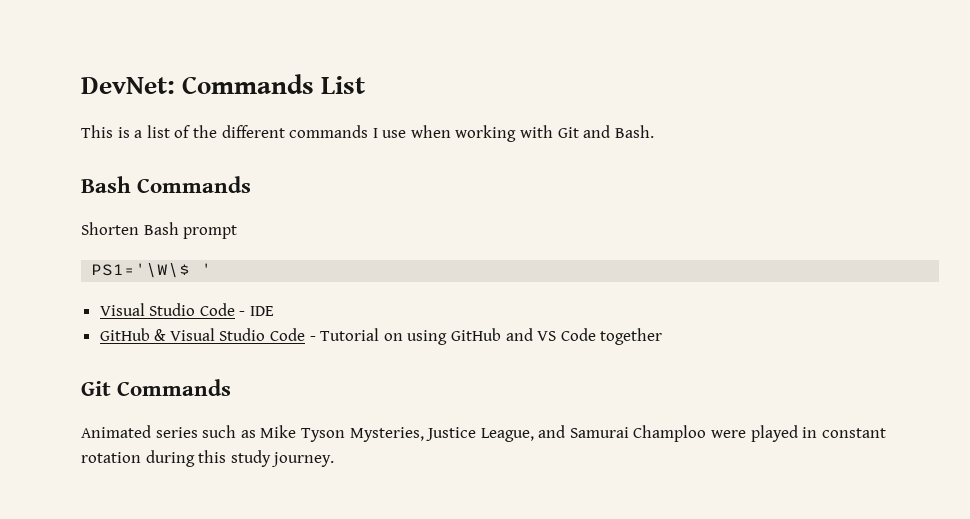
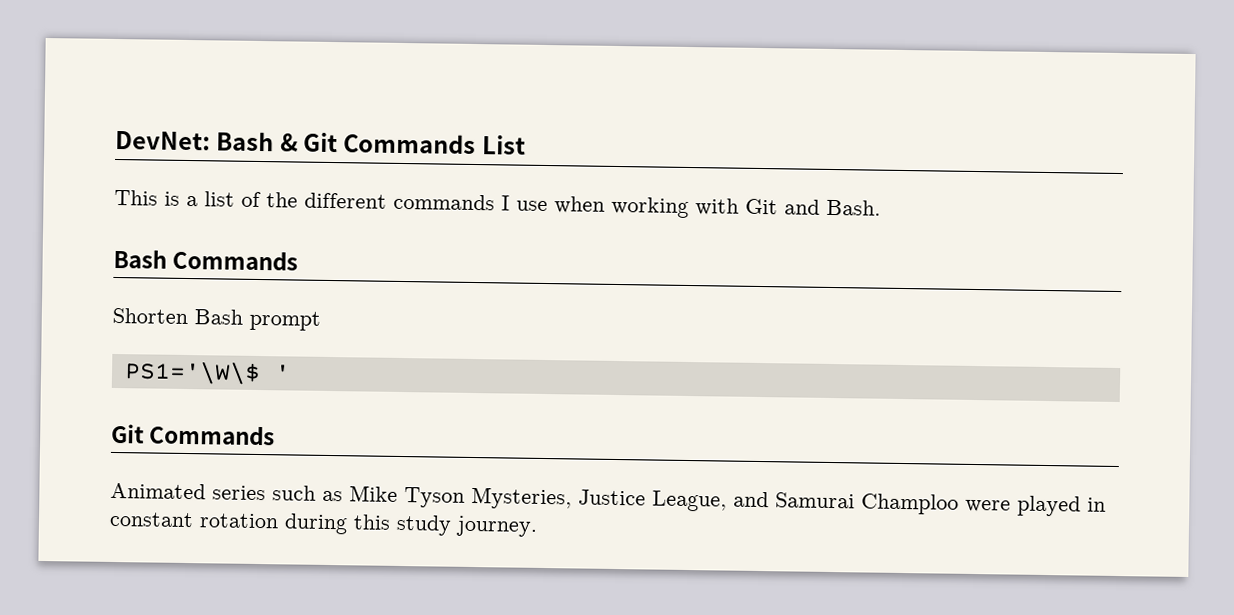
- DevNet: Commands List
+ DevNet: Bash & Git Commands List
- Visual Studio Code - IDE
- GitHub & Visual Studio Code - Tutorial on using GitHub and VS Code together

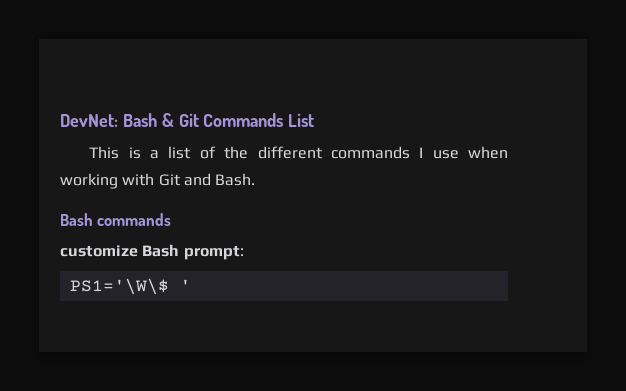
- Bash Commands
- Shorten Bash prompt
+ Bash commands
+ customize Bash prompt:
  PS1='\W\$ '
- Git Commands
- Animated series such as Mike Tyson Mysteries, Justice League, and Samurai Champloo were played in constant rotation during this study journey.

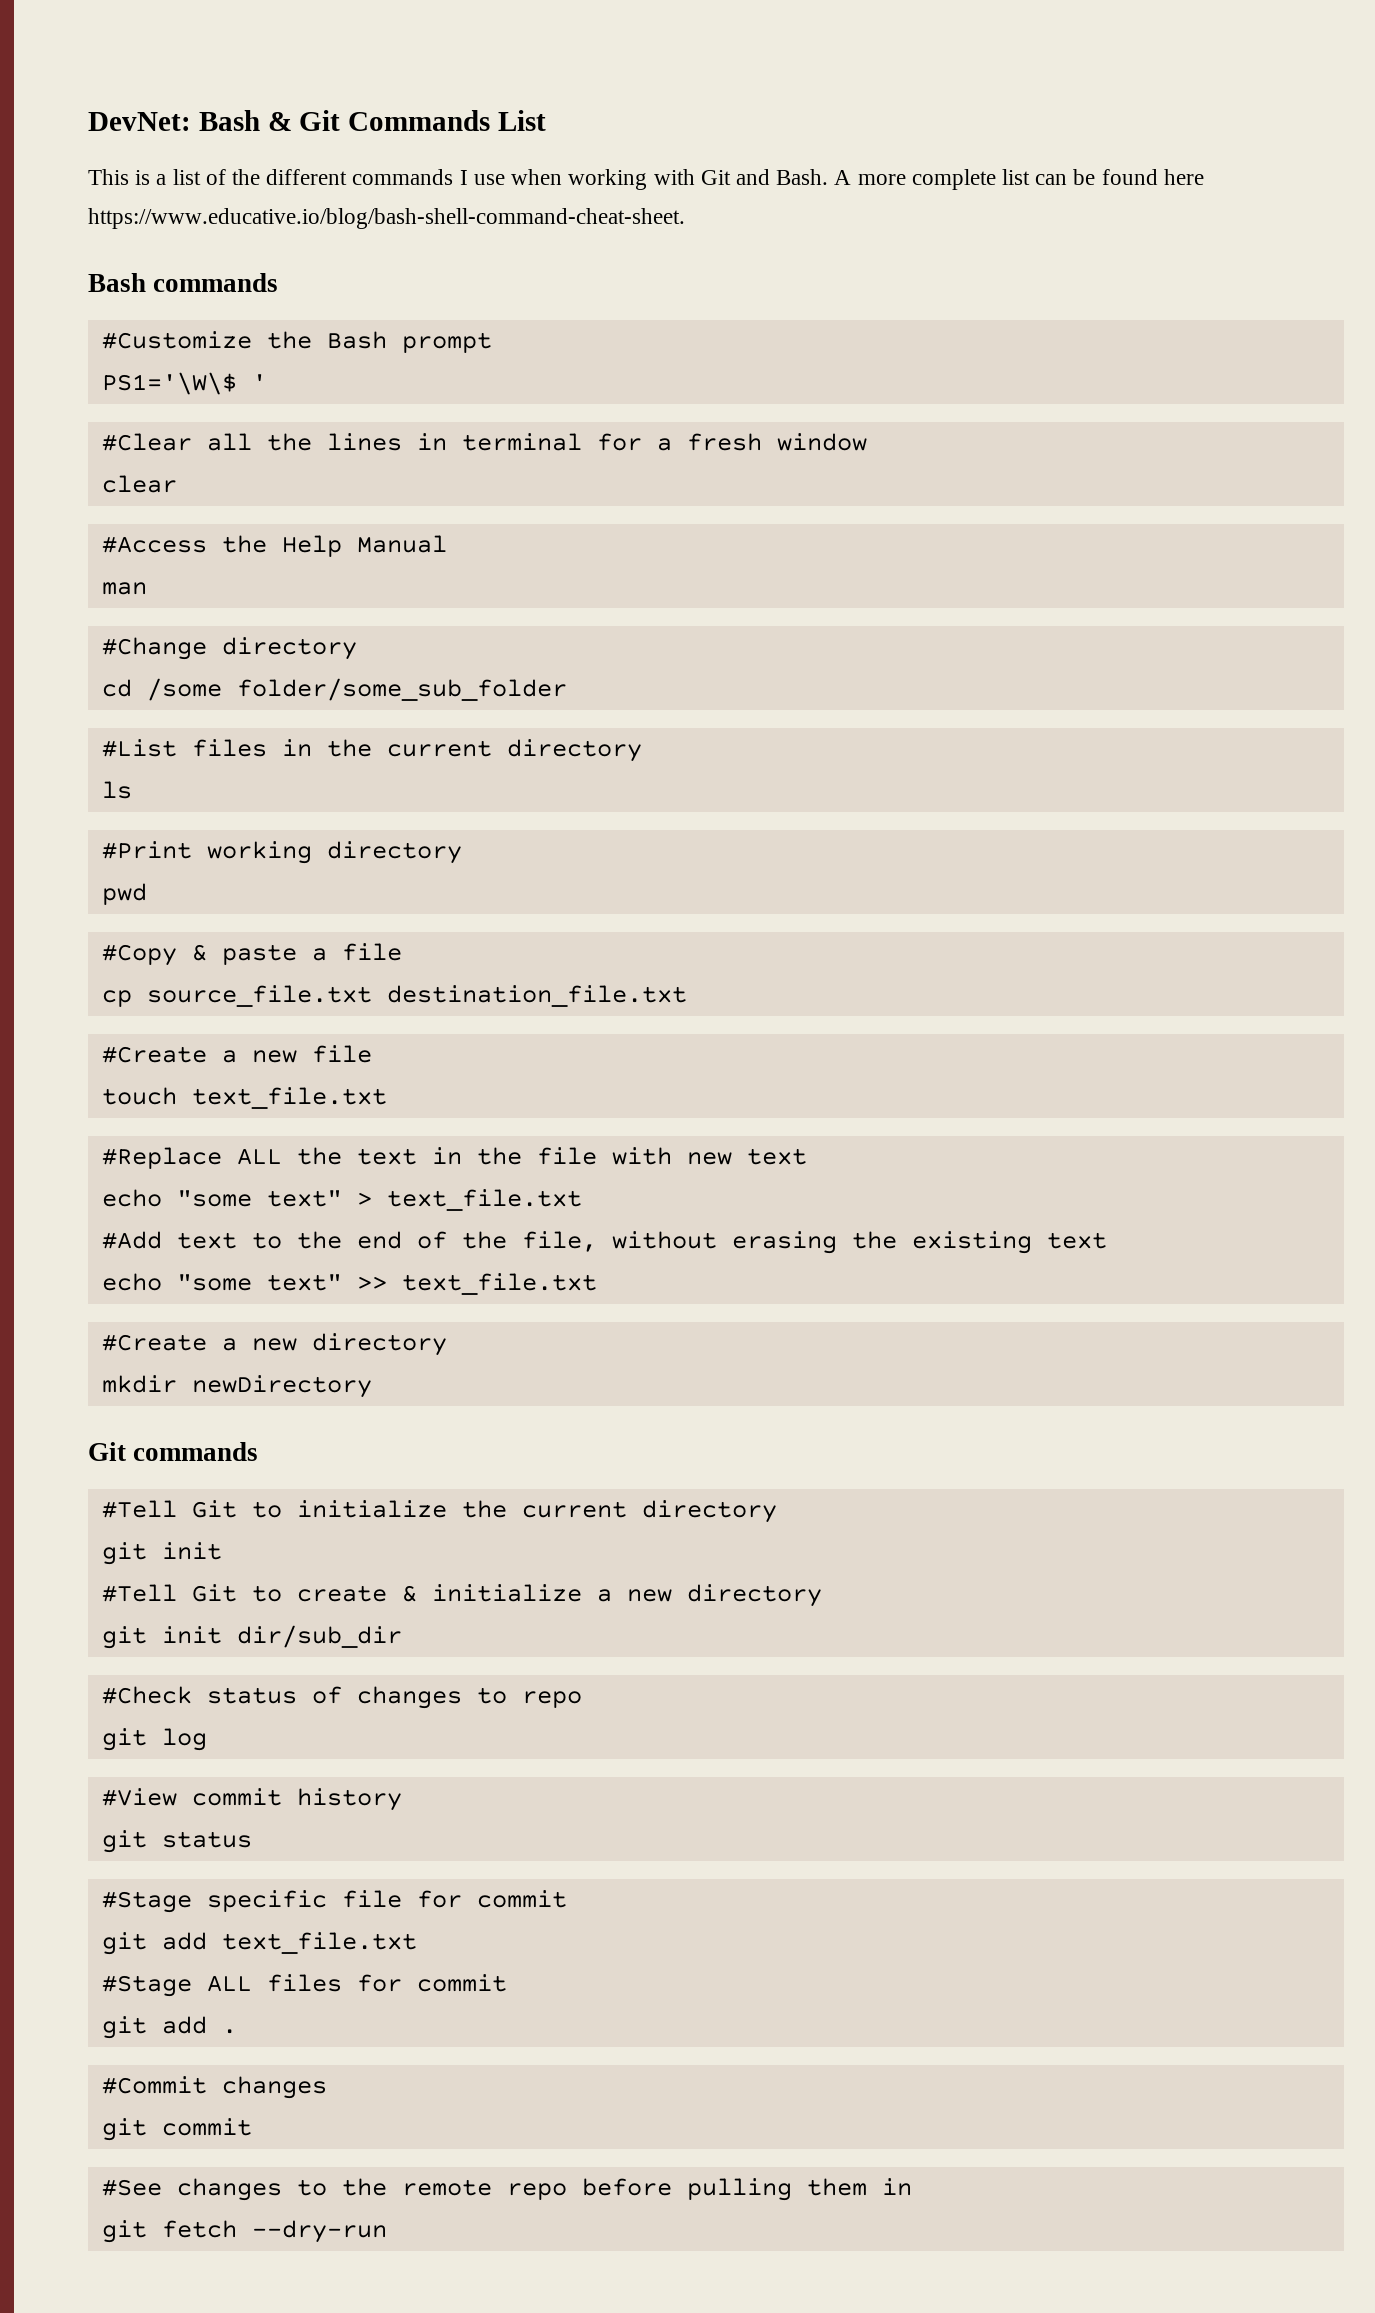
- This is a list of the different commands I use when working with Git and Bash.
+ This is a list of the different commands I use when working with Git and Bash. A more complete list can be found here https://www.educative.io/blog/bash-shell-command-cheat-sheet.
  Bash commands
- customize Bash prompt:
+ #Customize the Bash prompt
  PS1='\W\$ '
+ #Clear all the lines in terminal for a fresh window
+ clear
+ #Access the Help Manual
+ man
+ #Change directory
+ cd /some folder/some_sub_folder
+ #List files in the current directory
+ ls
+ #Print working directory
+ pwd
+ #Copy & paste a file
+ cp source_file.txt destination_file.txt
+ #Create a new file
+ touch text_file.txt
+ #Replace ALL the text in the file with new text
+ echo "some text" > text_file.txt
+ #Add text to the end of the file, without erasing the existing text
+ echo "some text" >> text_file.txt
+ #Create a new directory
+ mkdir newDirectory
+ Git commands
+ #Tell Git to initialize the current directory
+ git init
+ #Tell Git to create & initialize a new directory
+ git init dir/sub_dir
+ #Check status of changes to repo
+ git log
+ #View commit history
+ git status
+ #Stage specific file for commit
+ git add text_file.txt
+ #Stage ALL files for commit
+ git add .
+ #Commit changes
+ git commit
+ #See changes to the remote repo before pulling them in
+ git fetch --dry-run

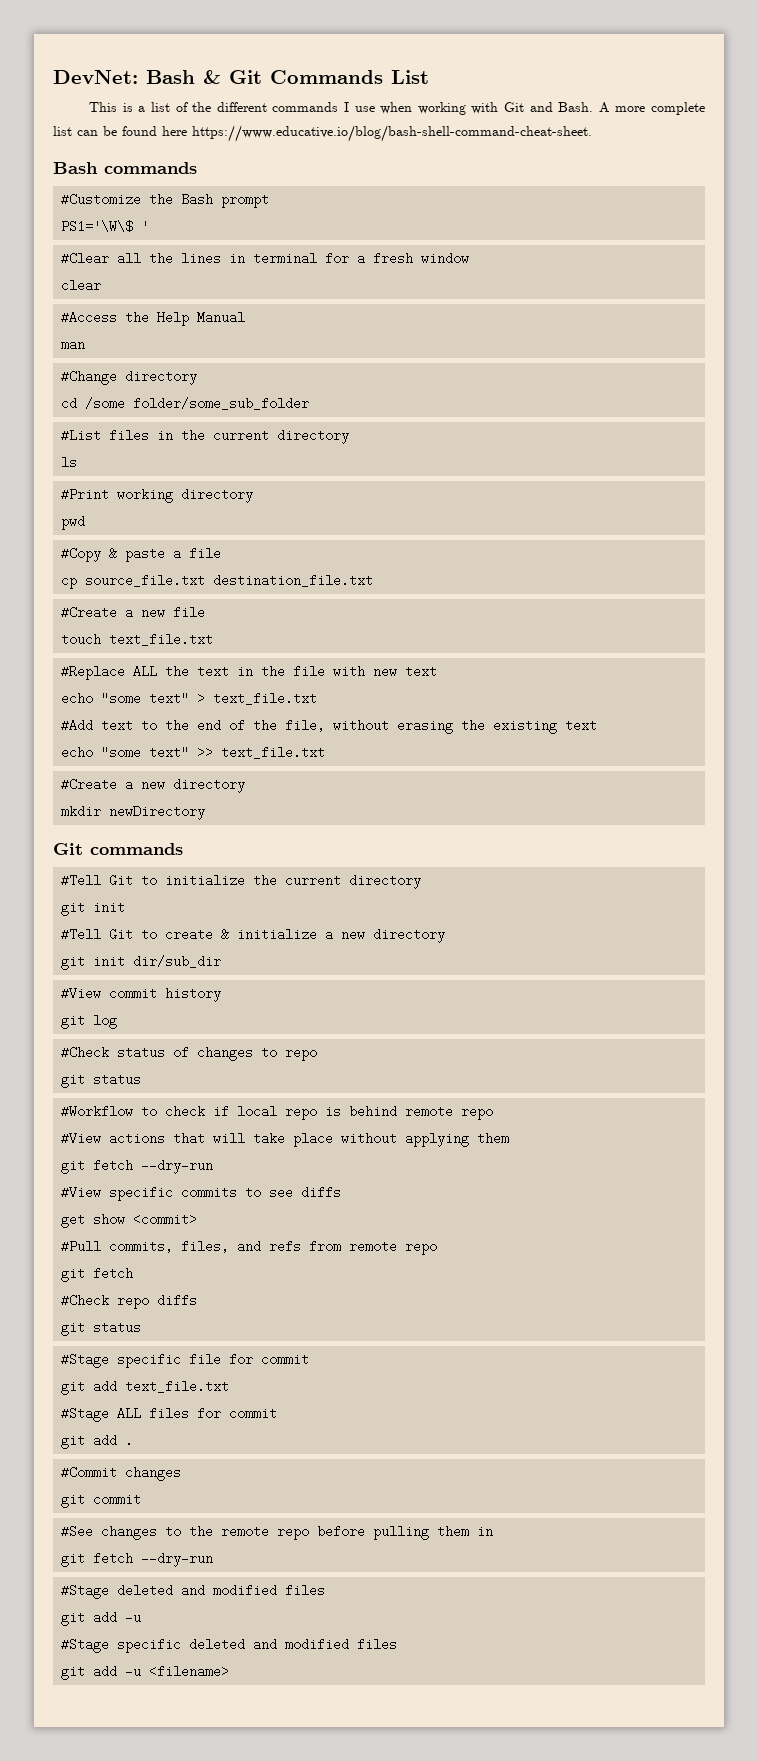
+ #View commit history
+ git log
  #Check status of changes to repo
- git log
- #View commit history
+ git status
+ #Workflow to check if local repo is behind remote repo
+ #View actions that will take place without applying them
+ git fetch --dry-run
+ #View specific commits to see diffs
+ get show <commit>
+ #Pull commits, files, and refs from remote repo
+ git fetch
+ #Check repo diffs
+ #Stage deleted and modified files
+ git add -u
+ #Stage specific deleted and modified files
+ git add -u <filename>

